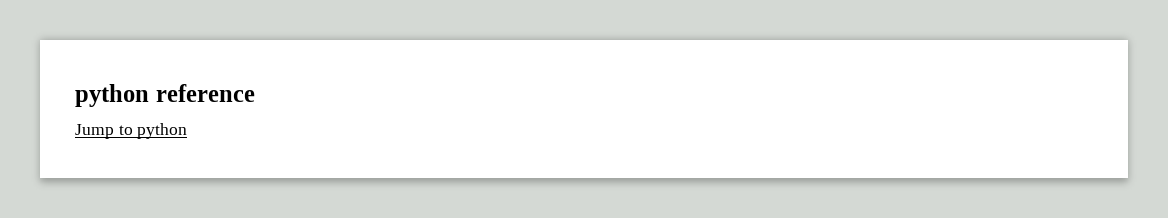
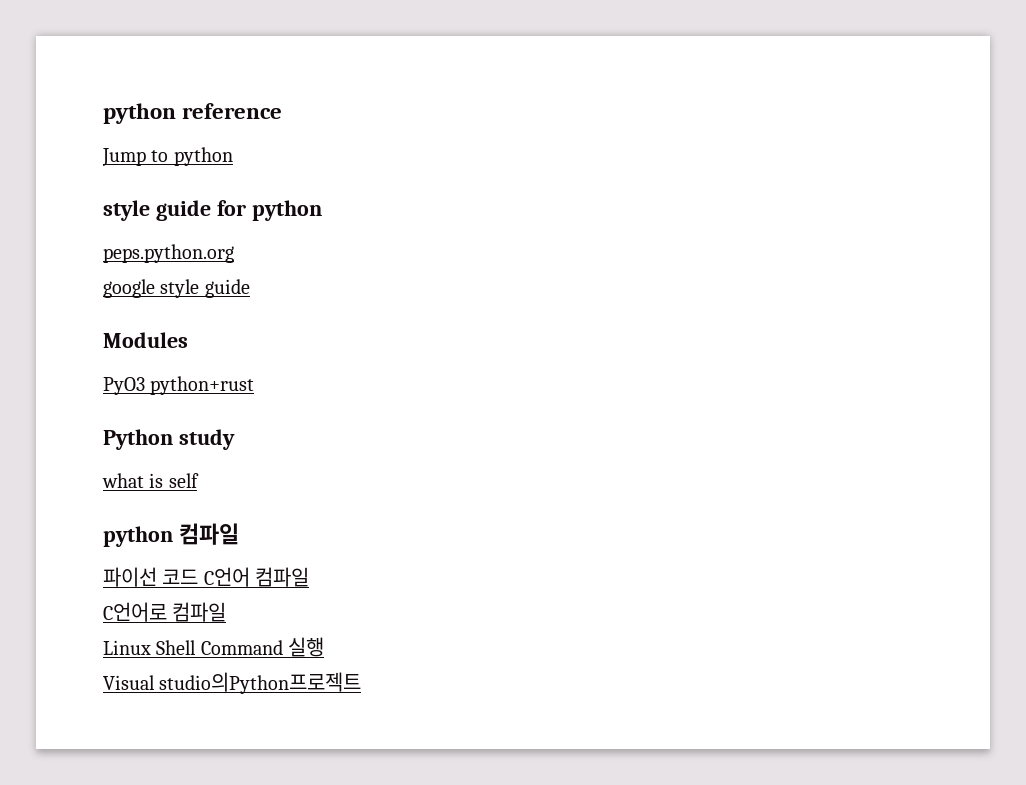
+ style guide for python
+ peps.python.org
+ google style guide
+ Modules
+ PyO3 python+rust
+ Python study
+ what is self
+ python 컴파일
+ 파이선 코드 C언어 컴파일
+ C언어로 컴파일
+ Linux Shell Command 실행
+ Visual studio의Python프로젝트

